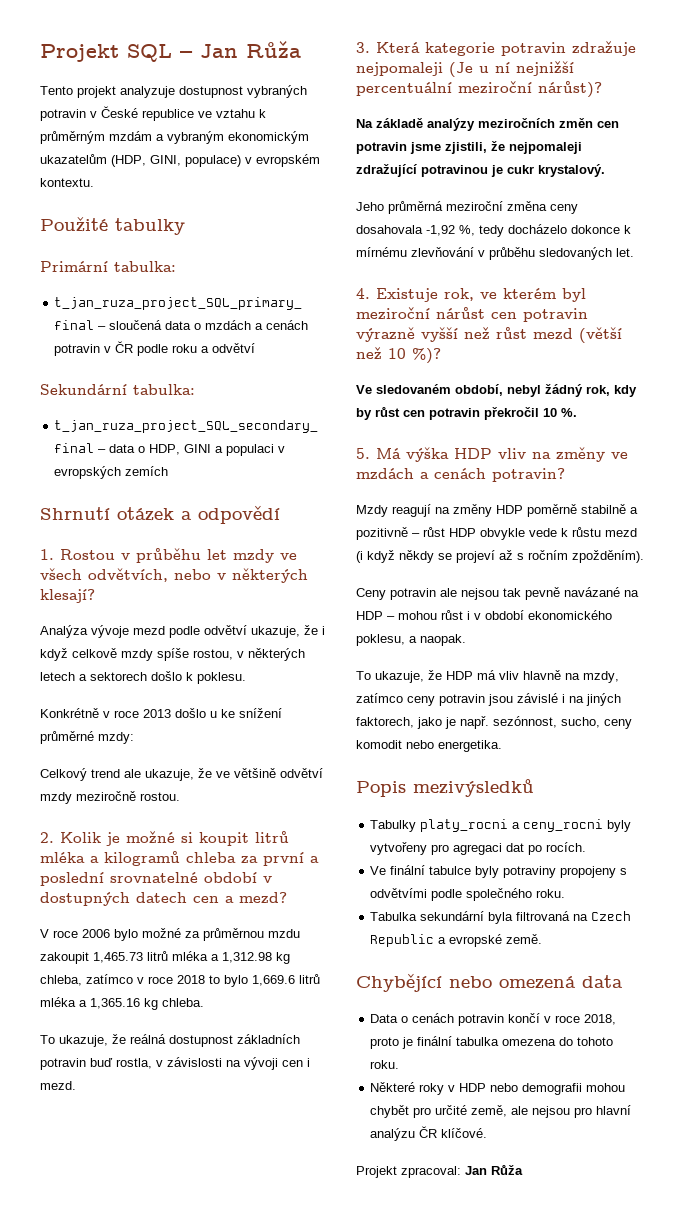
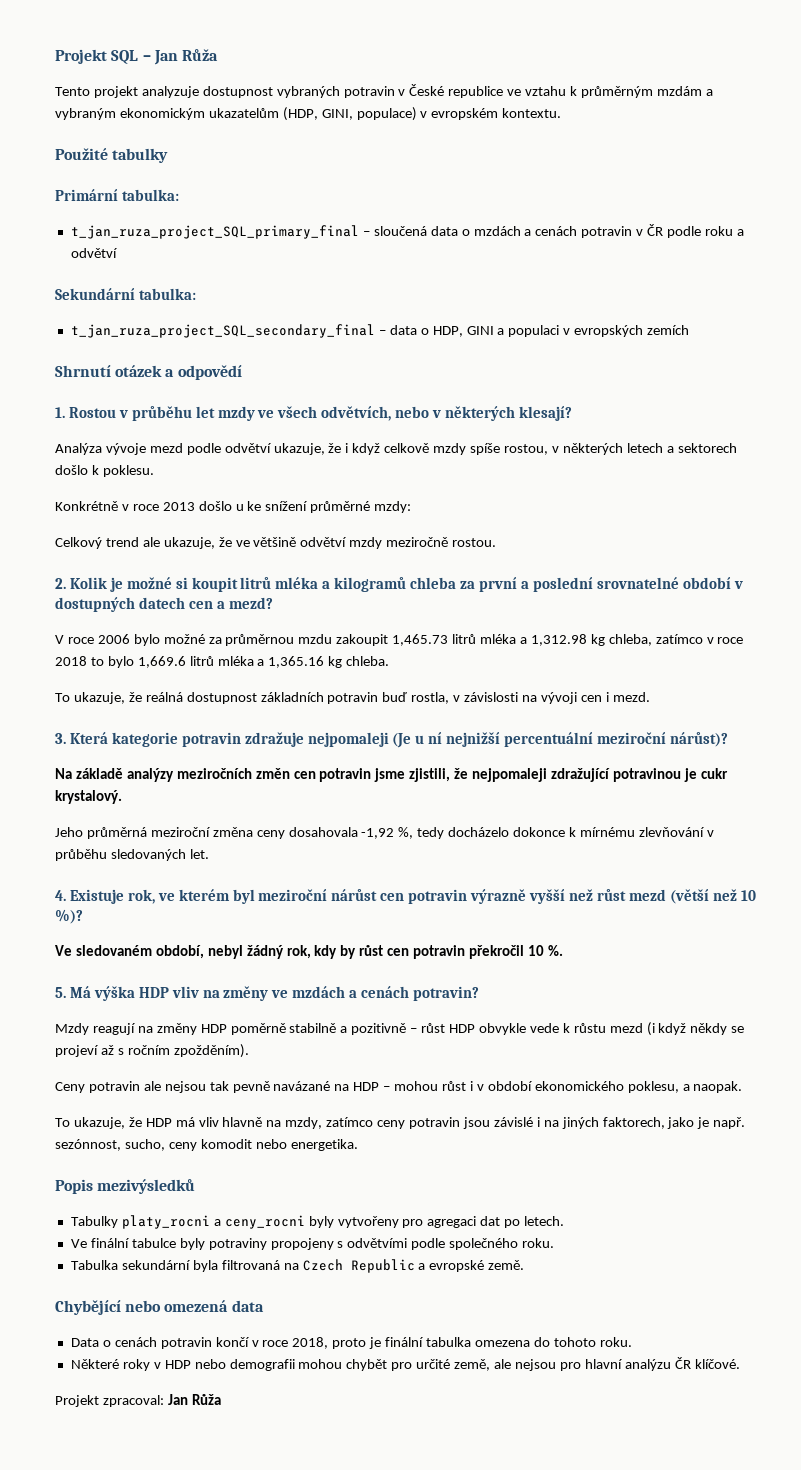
- Tabulky platy_rocni a ceny_rocni byly vytvořeny pro agregaci dat po rocích.
+ Tabulky platy_rocni a ceny_rocni byly vytvořeny pro agregaci dat po letech.

